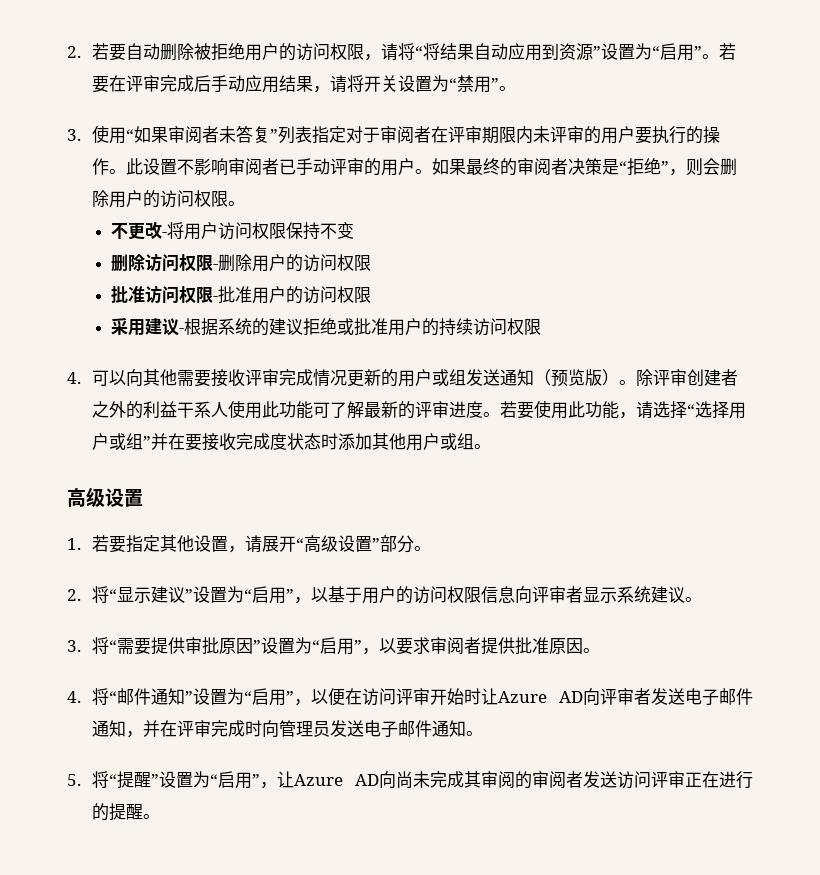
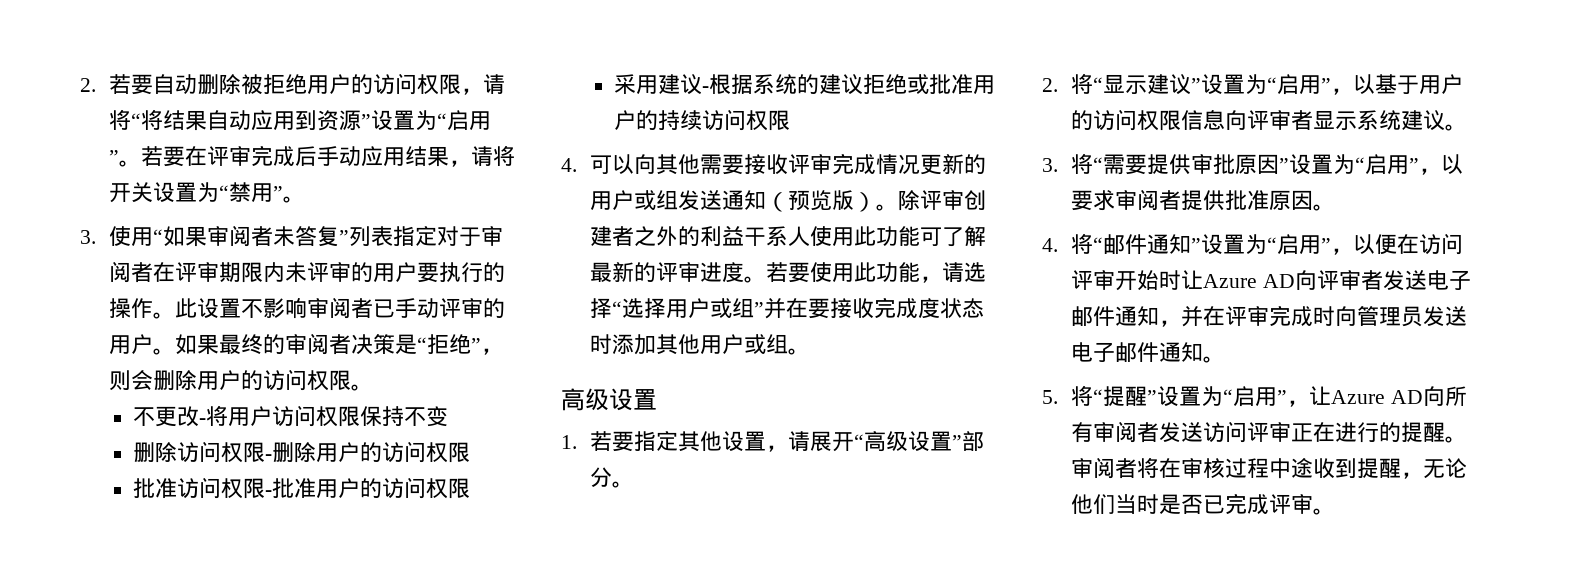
- 5.将“提醒”设置为“启用”，让Azure AD向尚未完成其审阅的审阅者发送访问评审正在进行的提醒。
+ 5.将“提醒”设置为“启用”，让Azure AD向所有审阅者发送访问评审正在进行的提醒。
+ 审阅者将在审核过程中途收到提醒，无论他们当时是否已完成评审。

